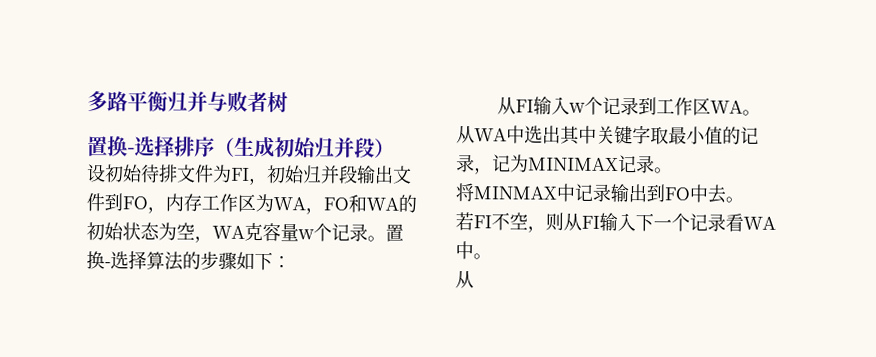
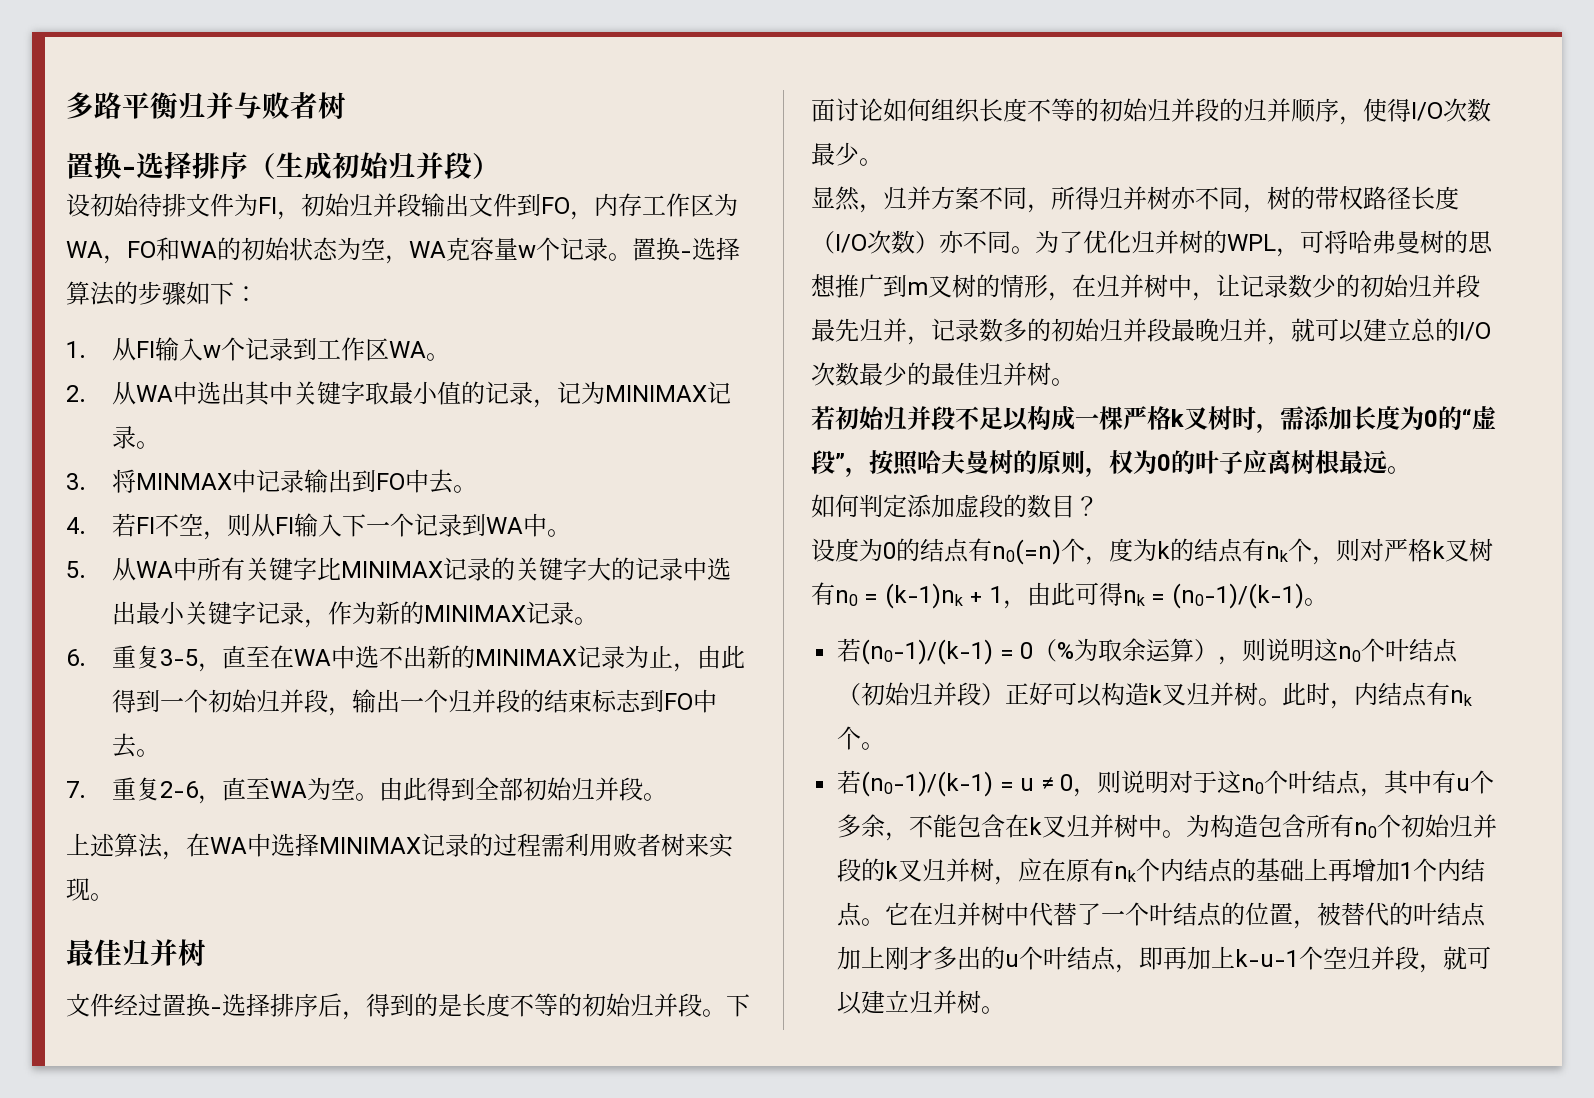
- 从FI输入w个记录到工作区WA。
+ 1.从FI输入w个记录到工作区WA。
- 从WA中选出其中关键字取最小值的记录，记为MINIMAX记录。
+ 2.从WA中选出其中关键字取最小值的记录，记为MINIMAX记录。
- 将MINMAX中记录输出到FO中去。
+ 3.将MINMAX中记录输出到FO中去。
- 若FI不空，则从FI输入下一个记录看WA中。
- 从
+ 4.若FI不空，则从FI输入下一个记录到WA中。
+ 5.从WA中所有关键字比MINIMAX记录的关键字大的记录中选出最小关键字记录，作为新的MINIMAX记录。
+ 6.重复3-5，直至在WA中选不出新的MINIMAX记录为止，由此得到一个初始归并段，输出一个归并段的结束标志到FO中去。
+ 7.重复2-6，直至WA为空。由此得到全部初始归并段。
+ 上述算法，在WA中选择MINIMAX记录的过程需利用败者树来实现。
+ 最佳归并树
+ 文件经过置换-选择排序后，得到的是长度不等的初始归并段。下面讨论如何组织长度不等的初始归并段的归并顺序，使得I/O次数最少。
+ 显然，归并方案不同，所得归并树亦不同，树的带权路径长度（I/O次数）亦不同。为了优化归并树的WPL，可将哈弗曼树的思想推广到m叉树的情形，在归并树中，让记录数少的初始归并段最先归并，记录数多的初始归并段最晚归并，就可以建立总的I/O次数最少的最佳归并树。
+ 若初始归并段不足以构成一棵严格k叉树时，需添加长度为0的“虚段”，按照哈夫曼树的原则，权为0的叶子应离树根最远。
+ 如何判定添加虚段的数目？
+ 设度为0的结点有n0(=n)个，度为k的结点有nk个，则对严格k叉树有n0 = (k-1)nk + 1，由此可得nk = (n0-1)/(k-1)。
+ 若(n0-1)/(k-1) = 0（%为取余运算），则说明这n0个叶结点（初始归并段）正好可以构造k叉归并树。此时，内结点有nk个。
+ 若(n0-1)/(k-1) = u ≠ 0，则说明对于这n0个叶结点，其中有u个多余，不能包含在k叉归并树中。为构造包含所有n0个初始归并段的k叉归并树，应在原有nk个内结点的基础上再增加1个内结点。它在归并树中代替了一个叶结点的位置，被替代的叶结点加上刚才多出的u个叶结点，即再加上k-u-1个空归并段，就可以建立归并树。

